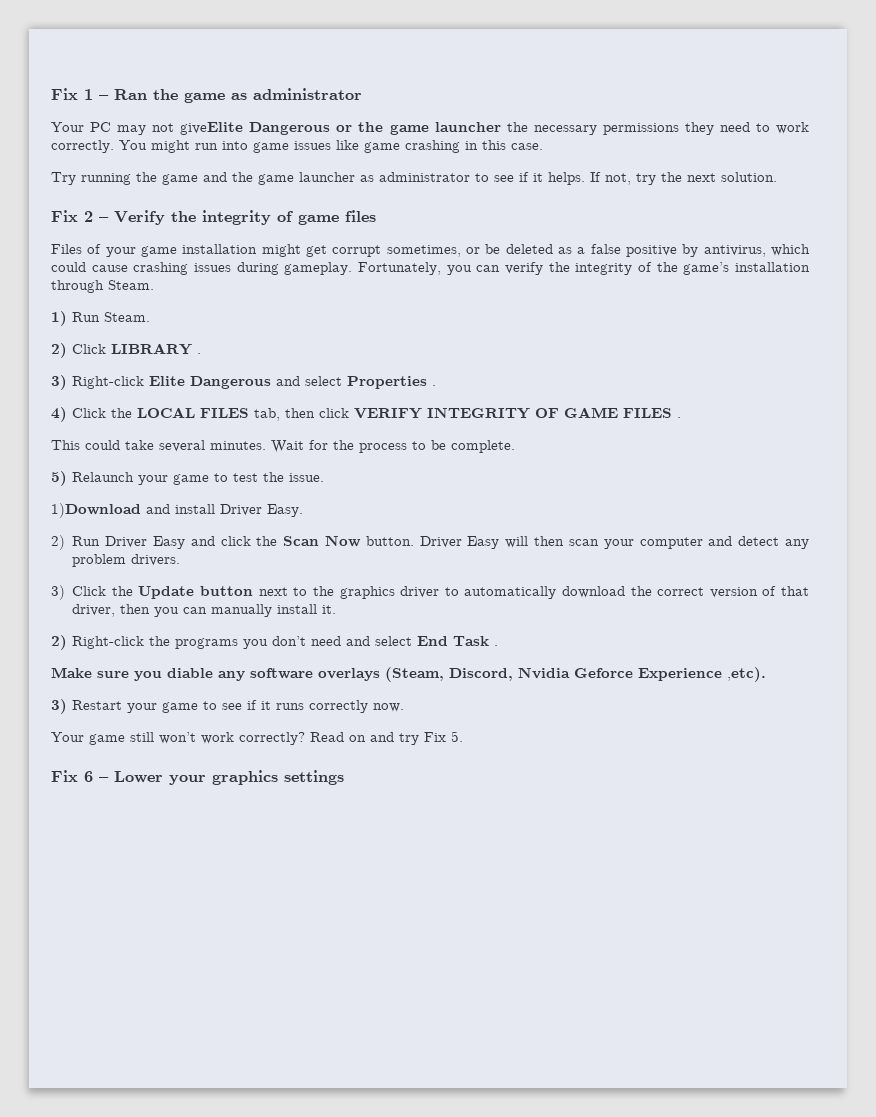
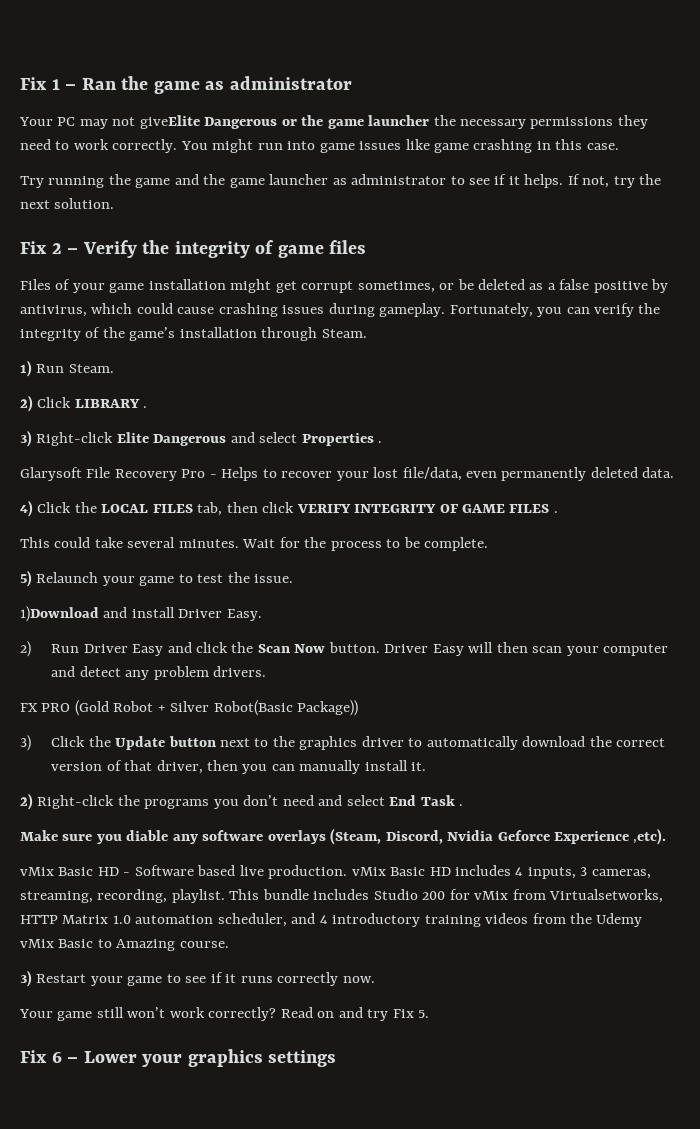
+ Glarysoft File Recovery Pro - Helps to recover your lost file/data, even permanently deleted data.
+ FX PRO (Gold Robot + Silver Robot(Basic Package))
+ vMix Basic HD - Software based live production. vMix Basic HD includes 4 inputs, 3 cameras, streaming, recording, playlist. This bundle includes Studio 200 for vMix from Virtualsetworks, HTTP Matrix 1.0 automation scheduler, and 4 introductory training videos from the Udemy vMix Basic to Amazing course.

